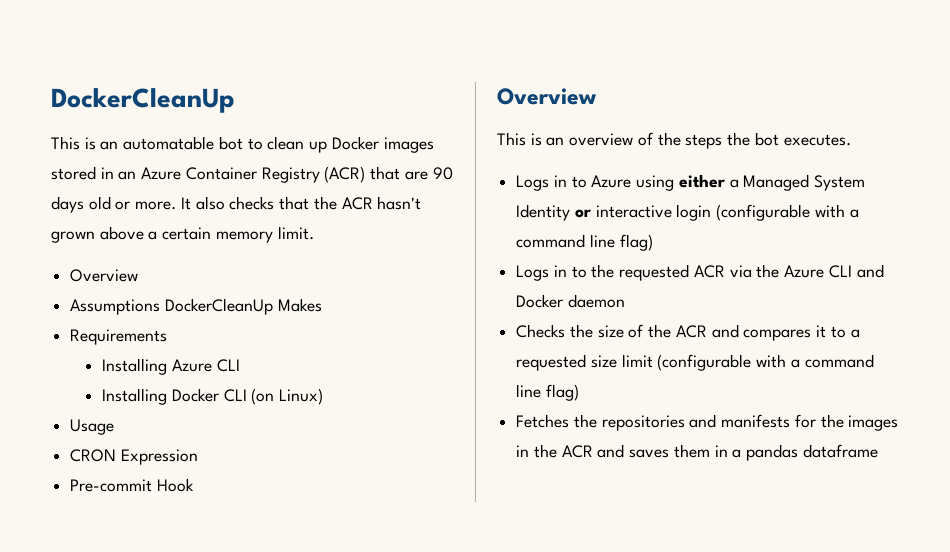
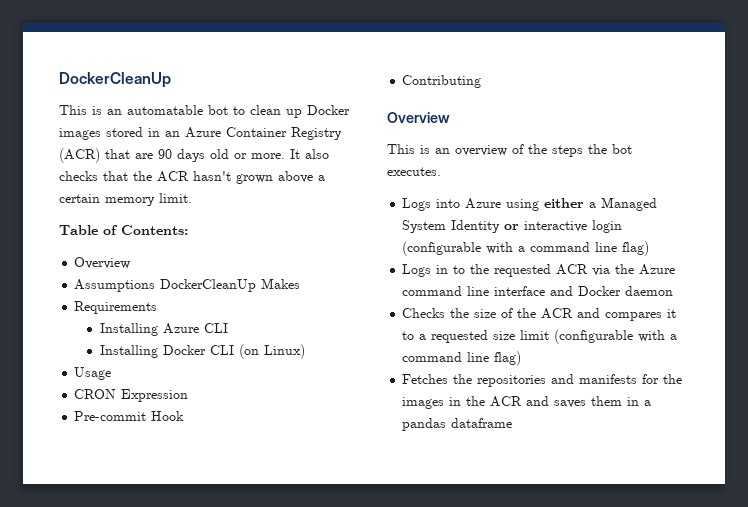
+ Table of Contents:
+ Contributing
- Logs in to Azure using either a Managed System Identity or interactive login (configurable with a command line flag)
+ Logs into Azure using either a Managed System Identity or interactive login (configurable with a command line flag)
- Logs in to the requested ACR via the Azure CLI and Docker daemon
+ Logs in to the requested ACR via the Azure command line interface and Docker daemon

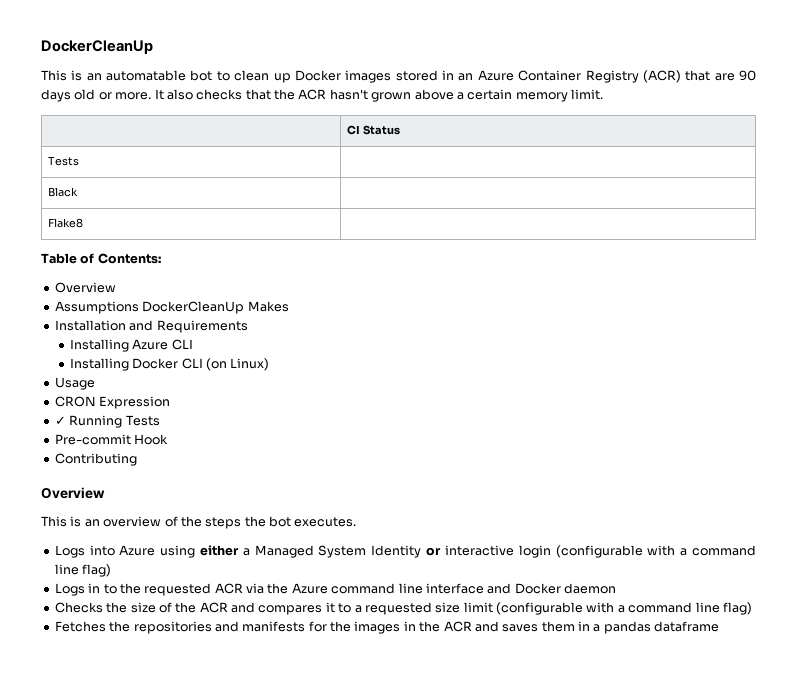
+ | CI Status
+ Tests |
+ Black |
+ Flake8 |
- Requirements
+ Installation and Requirements
+ ✓ Running Tests

